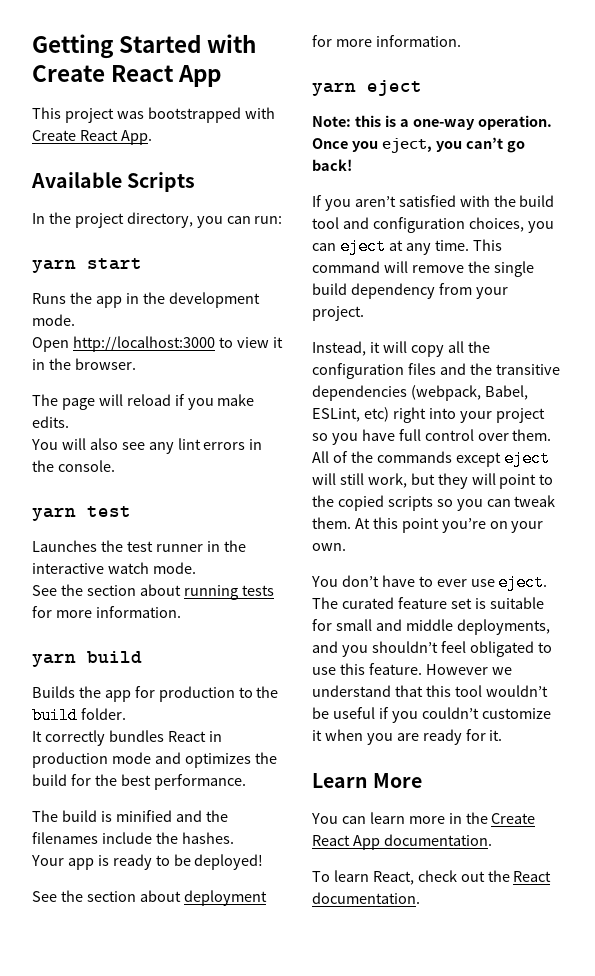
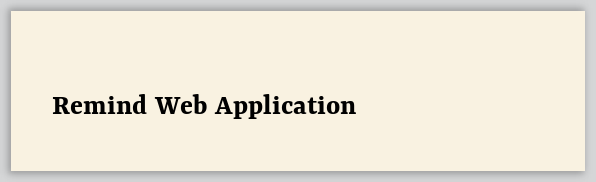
- Getting Started with Create React App
- This project was bootstrapped with Create React App.
- Available Scripts
- In the project directory, you can run:
- yarn start
- Runs the app in the development mode.
- Open http://localhost:3000 to view it in the browser.
- The page will reload if you make edits.
- You will also see any lint errors in the console.
- yarn test
- Launches the test runner in the interactive watch mode.
- See the section about running tests for more information.
- yarn build
- Builds the app for production to the build folder.
- It correctly bundles React in production mode and optimizes the build for the best performance.
- The build is minified and the filenames include the hashes.
- Your app is ready to be deployed!
- See the section about deployment for more information.
- yarn eject
- Note: this is a one-way operation. Once you eject, you can’t go back!
- If you aren’t satisfied with the build tool and configuration choices, you can eject at any time. This command will remove the single build dependency from your project.
- Instead, it will copy all the configuration files and the transitive dependencies (webpack, Babel, ESLint, etc) right into your project so you have full control over them. All of the commands except eject will still work, but they will point to the copied scripts so you can tweak them. At this point you’re on your own.
- You don’t have to ever use eject. The curated feature set is suitable for small and middle deployments, and you shouldn’t feel obligated to use this feature. However we understand that this tool wouldn’t be useful if you couldn’t customize it when you are ready for it.
- Learn More
- You can learn more in the Create React App documentation.
- To learn React, check out the React documentation.
+ Remind Web Application

